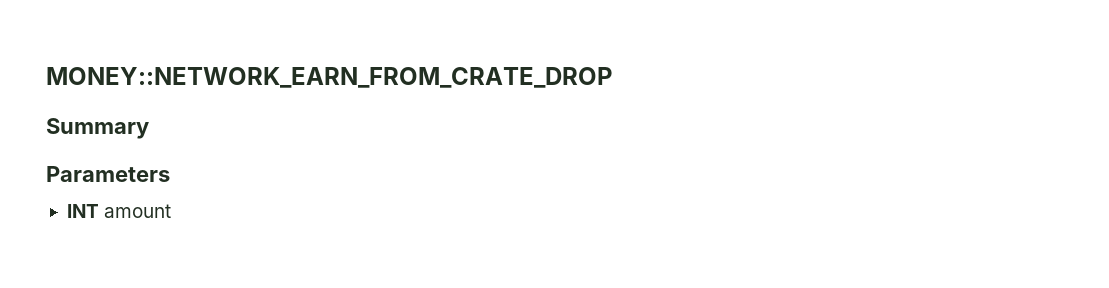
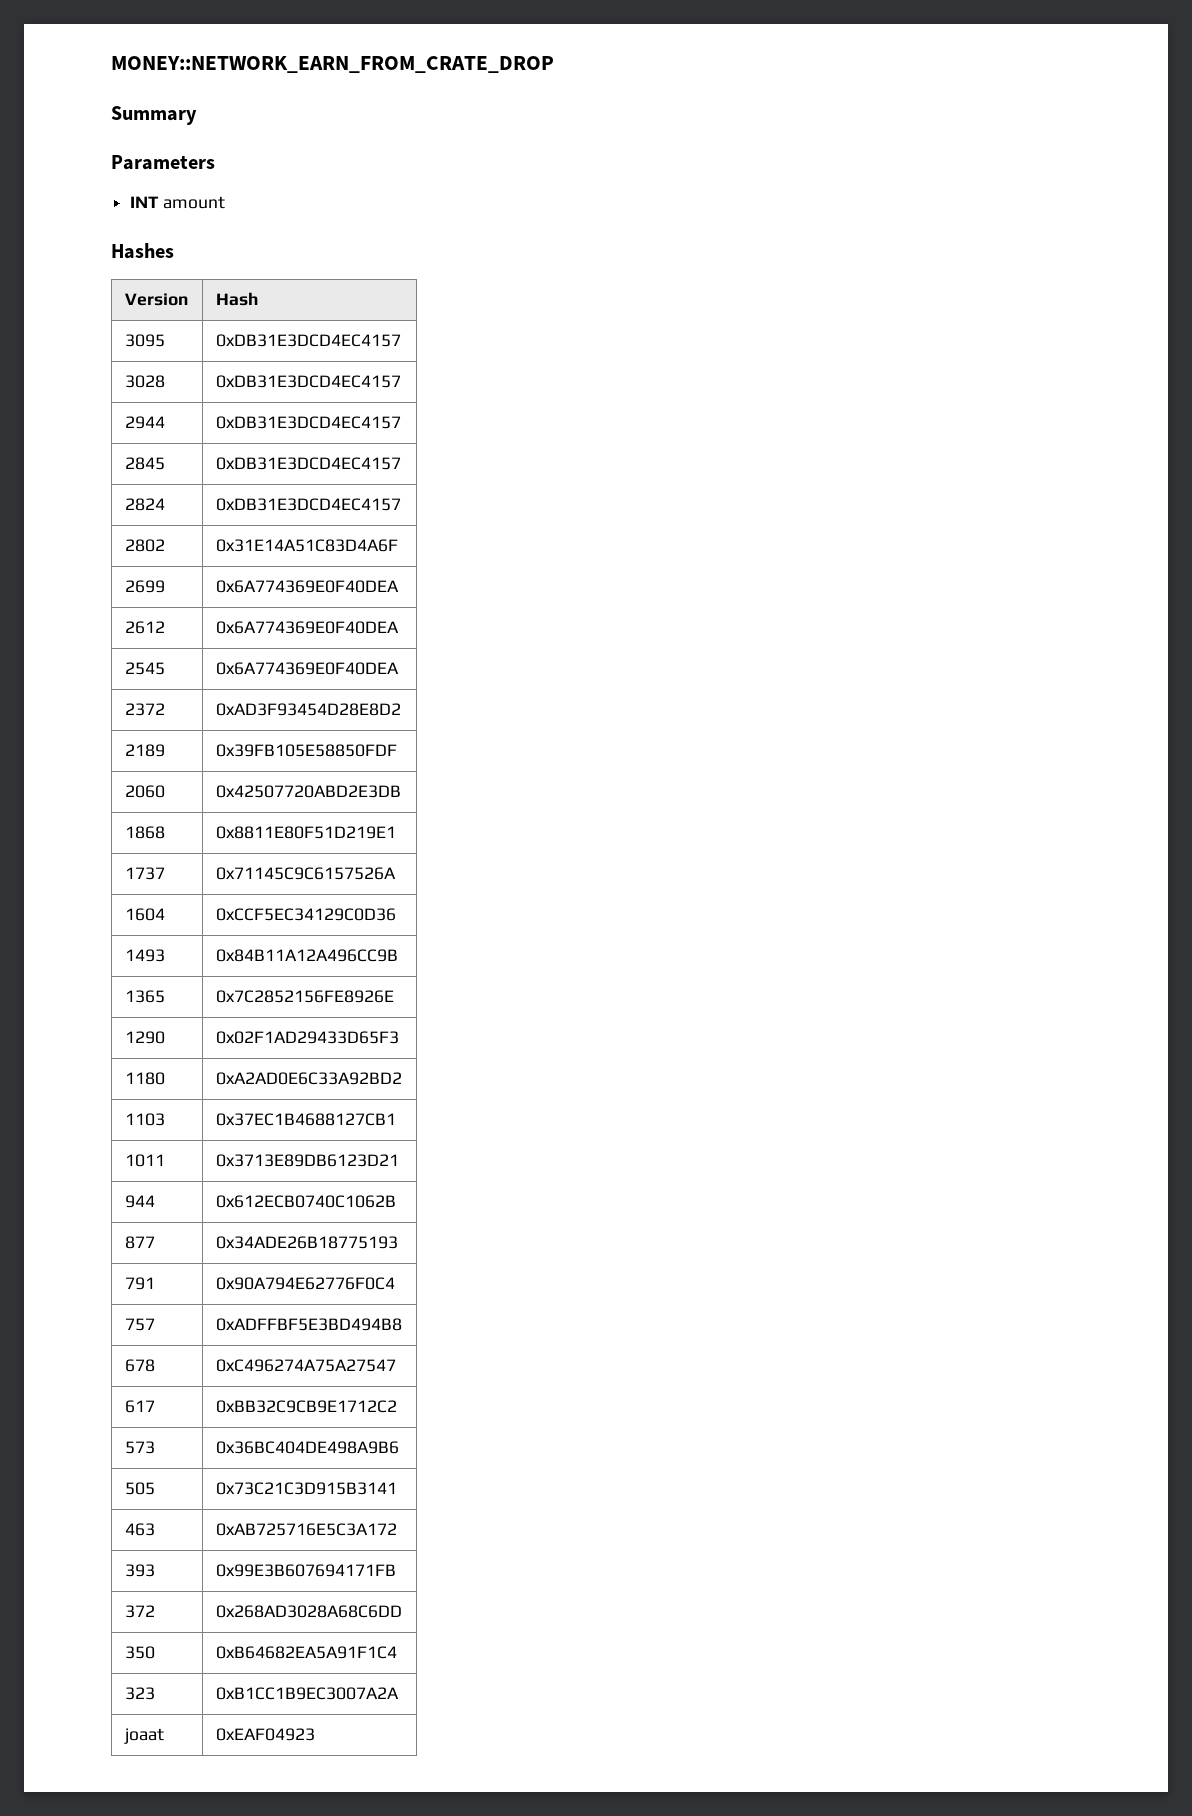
+ Hashes
+ Version | Hash
+ 3095 | 0xDB31E3DCD4EC4157
+ 3028 | 0xDB31E3DCD4EC4157
+ 2944 | 0xDB31E3DCD4EC4157
+ 2845 | 0xDB31E3DCD4EC4157
+ 2824 | 0xDB31E3DCD4EC4157
+ 2802 | 0x31E14A51C83D4A6F
+ 2699 | 0x6A774369E0F40DEA
+ 2612 | 0x6A774369E0F40DEA
+ 2545 | 0x6A774369E0F40DEA
+ 2372 | 0xAD3F93454D28E8D2
+ 2189 | 0x39FB105E58850FDF
+ 2060 | 0x42507720ABD2E3DB
+ 1868 | 0x8811E80F51D219E1
+ 1737 | 0x71145C9C6157526A
+ 1604 | 0xCCF5EC34129C0D36
+ 1493 | 0x84B11A12A496CC9B
+ 1365 | 0x7C2852156FE8926E
+ 1290 | 0x02F1AD29433D65F3
+ 1180 | 0xA2AD0E6C33A92BD2
+ 1103 | 0x37EC1B4688127CB1
+ 1011 | 0x3713E89DB6123D21
+ 944 | 0x612ECB0740C1062B
+ 877 | 0x34ADE26B18775193
+ 791 | 0x90A794E62776F0C4
+ 757 | 0xADFFBF5E3BD494B8
+ 678 | 0xC496274A75A27547
+ 617 | 0xBB32C9CB9E1712C2
+ 573 | 0x36BC404DE498A9B6
+ 505 | 0x73C21C3D915B3141
+ 463 | 0xAB725716E5C3A172
+ 393 | 0x99E3B607694171FB
+ 372 | 0x268AD3028A68C6DD
+ 350 | 0xB64682EA5A91F1C4
+ 323 | 0xB1CC1B9EC3007A2A
+ joaat | 0xEAF04923

